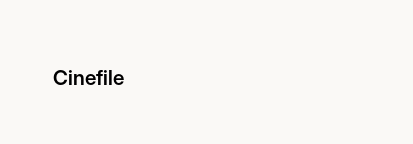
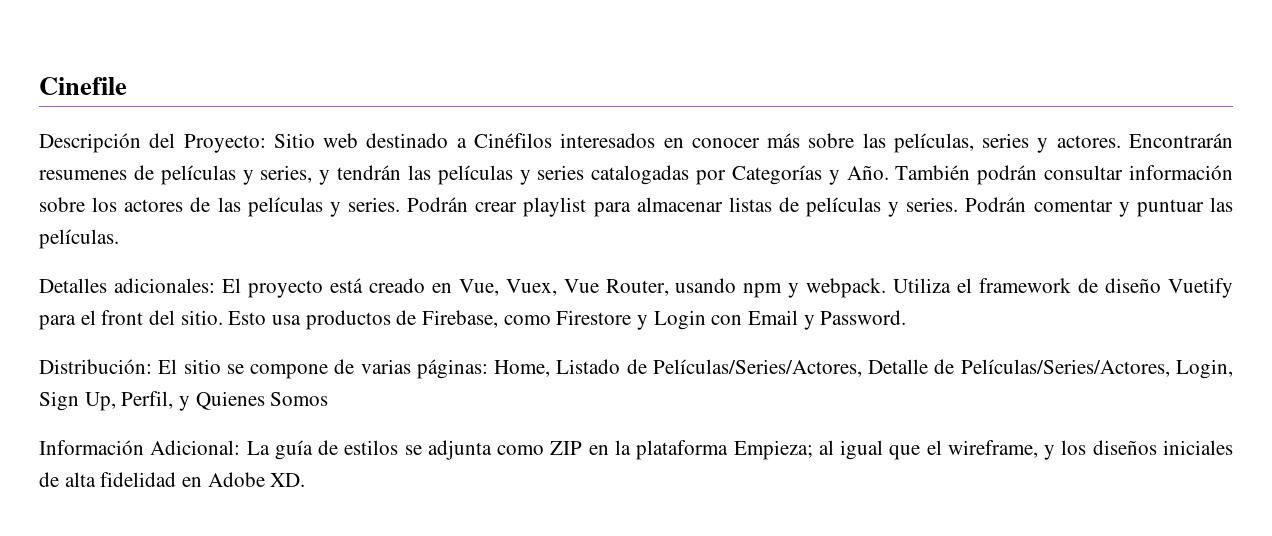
+ Descripción del Proyecto: Sitio web destinado a Cinéfilos interesados en conocer más sobre las películas, series y actores. Encontrarán resumenes de películas y series, y tendrán las películas y series catalogadas por Categorías y Año. También podrán consultar información sobre los actores de las películas y series. Podrán crear playlist para almacenar listas de películas y series. Podrán comentar y puntuar las películas.
+ Detalles adicionales: El proyecto está creado en Vue, Vuex, Vue Router, usando npm y webpack. Utiliza el framework de diseño Vuetify para el front del sitio. Esto usa productos de Firebase, como Firestore y Login con Email y Password.
+ Distribución: El sitio se compone de varias páginas: Home, Listado de Películas/Series/Actores, Detalle de Películas/Series/Actores, Login, Sign Up, Perfil, y Quienes Somos
+ Información Adicional: La guía de estilos se adjunta como ZIP en la plataforma Empieza; al igual que el wireframe, y los diseños iniciales de alta fidelidad en Adobe XD.

